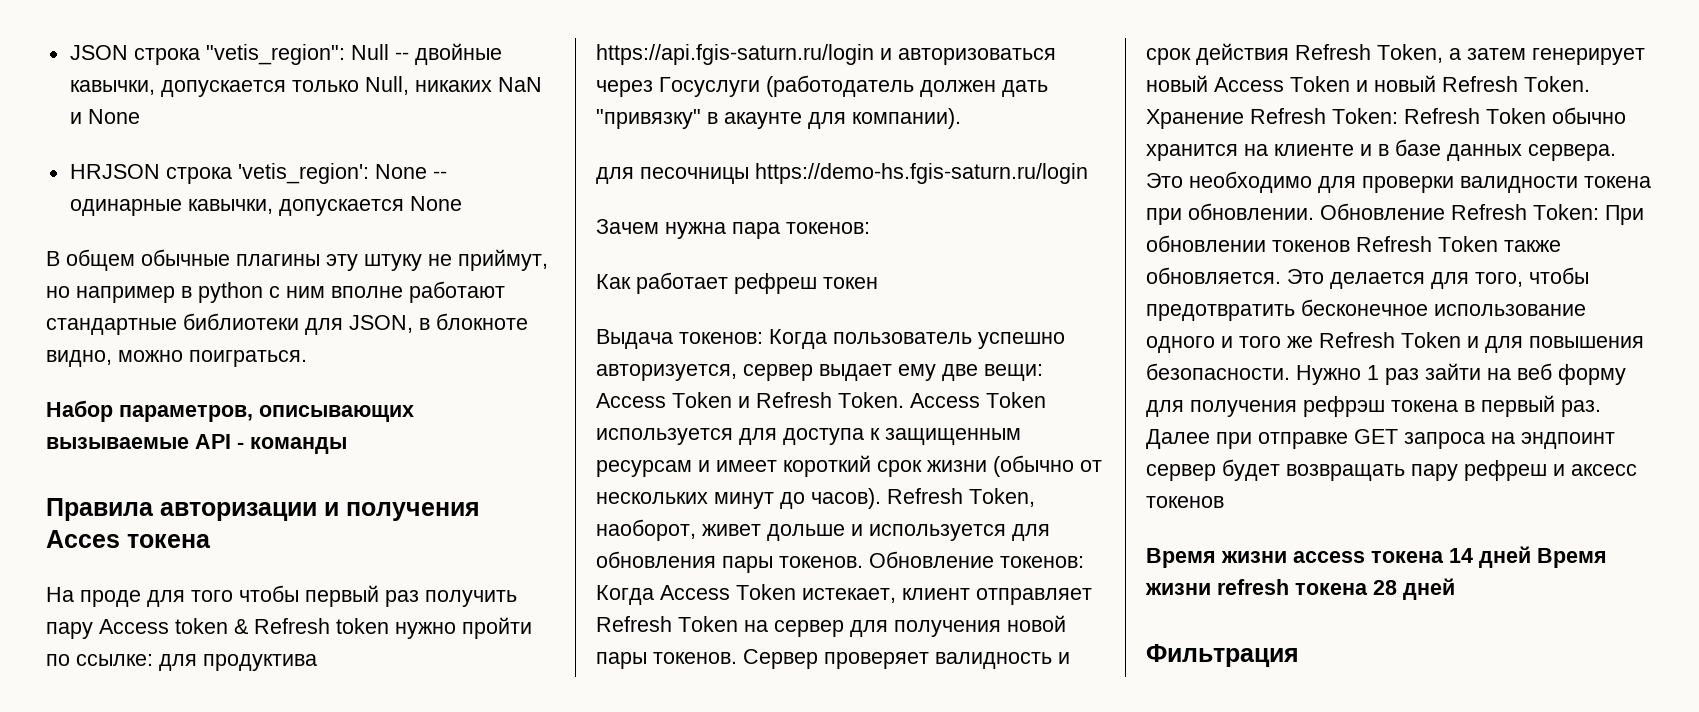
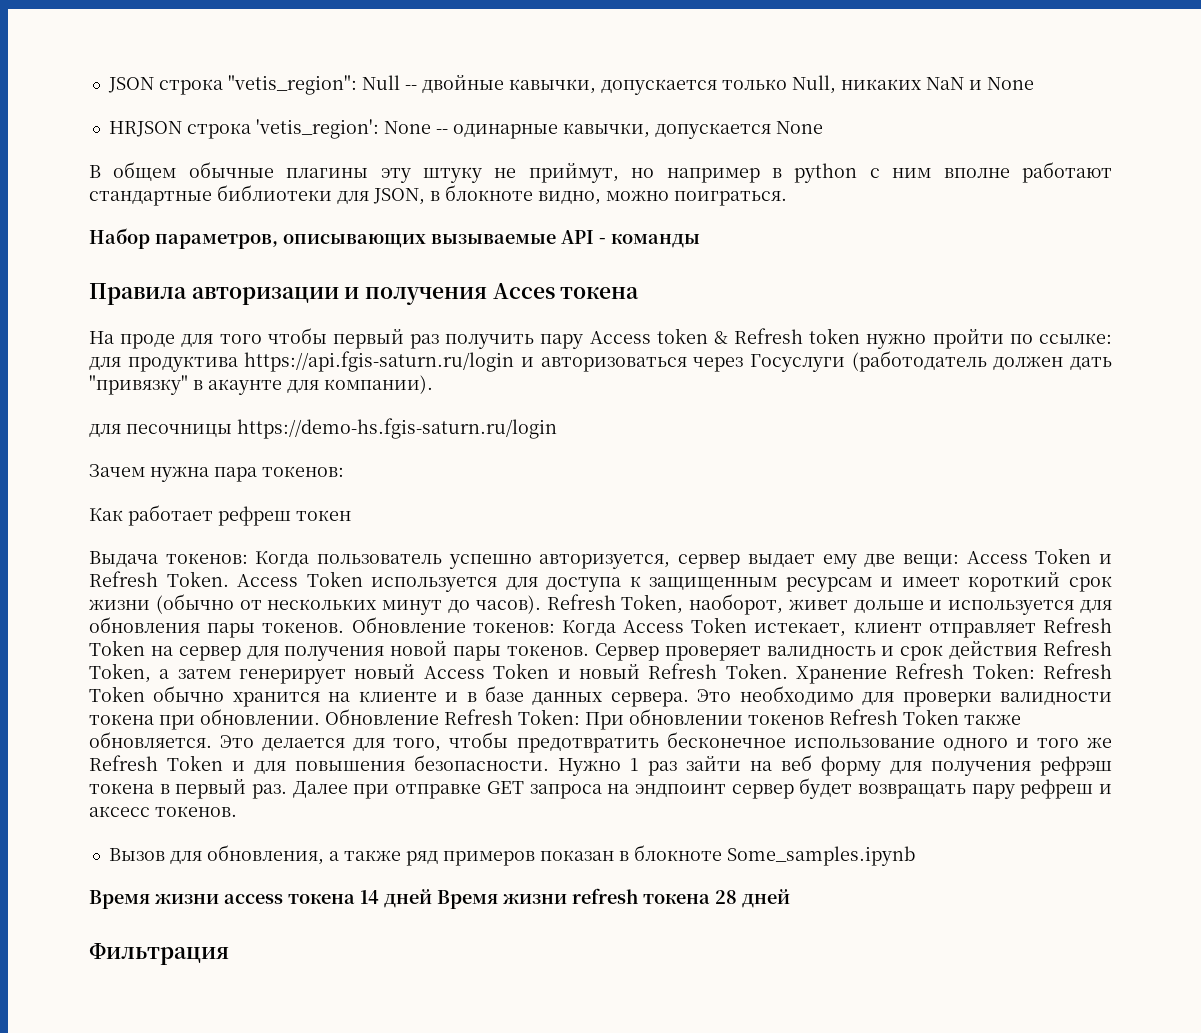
- Далее при отправке GET запроса на эндпоинт сервер будет возвращать пару рефреш и аксесс токенов
+ Далее при отправке GET запроса на эндпоинт сервер будет возвращать пару рефреш и аксесс токенов.
+ Вызов для обновления, а также ряд примеров показан в блокноте Some_samples.ipynb

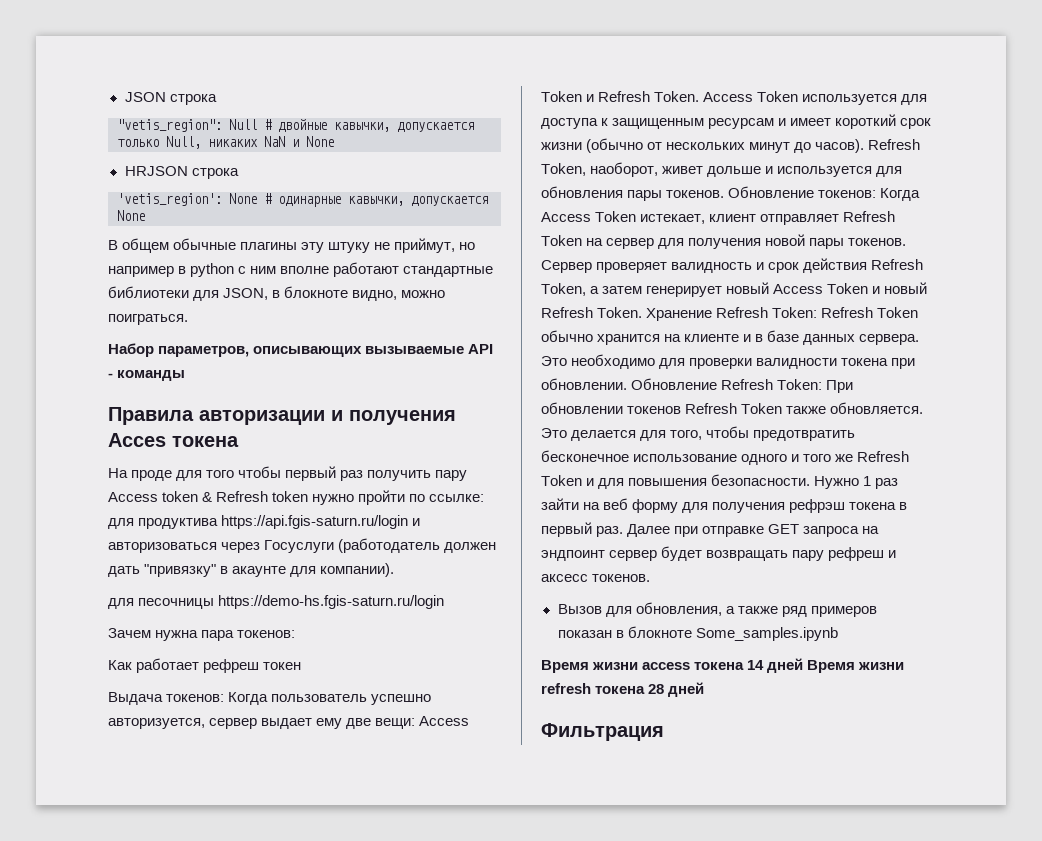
- JSON строка "vetis_region": Null -- двойные кавычки, допускается только Null, никаких NaN и None
+ JSON строка
+ "vetis_region": Null # двойные кавычки, допускается только Null, никаких NaN и None
- HRJSON строка 'vetis_region': None -- одинарные кавычки, допускается None
+ HRJSON строка
+ 'vetis_region': None # одинарные кавычки, допускается None

